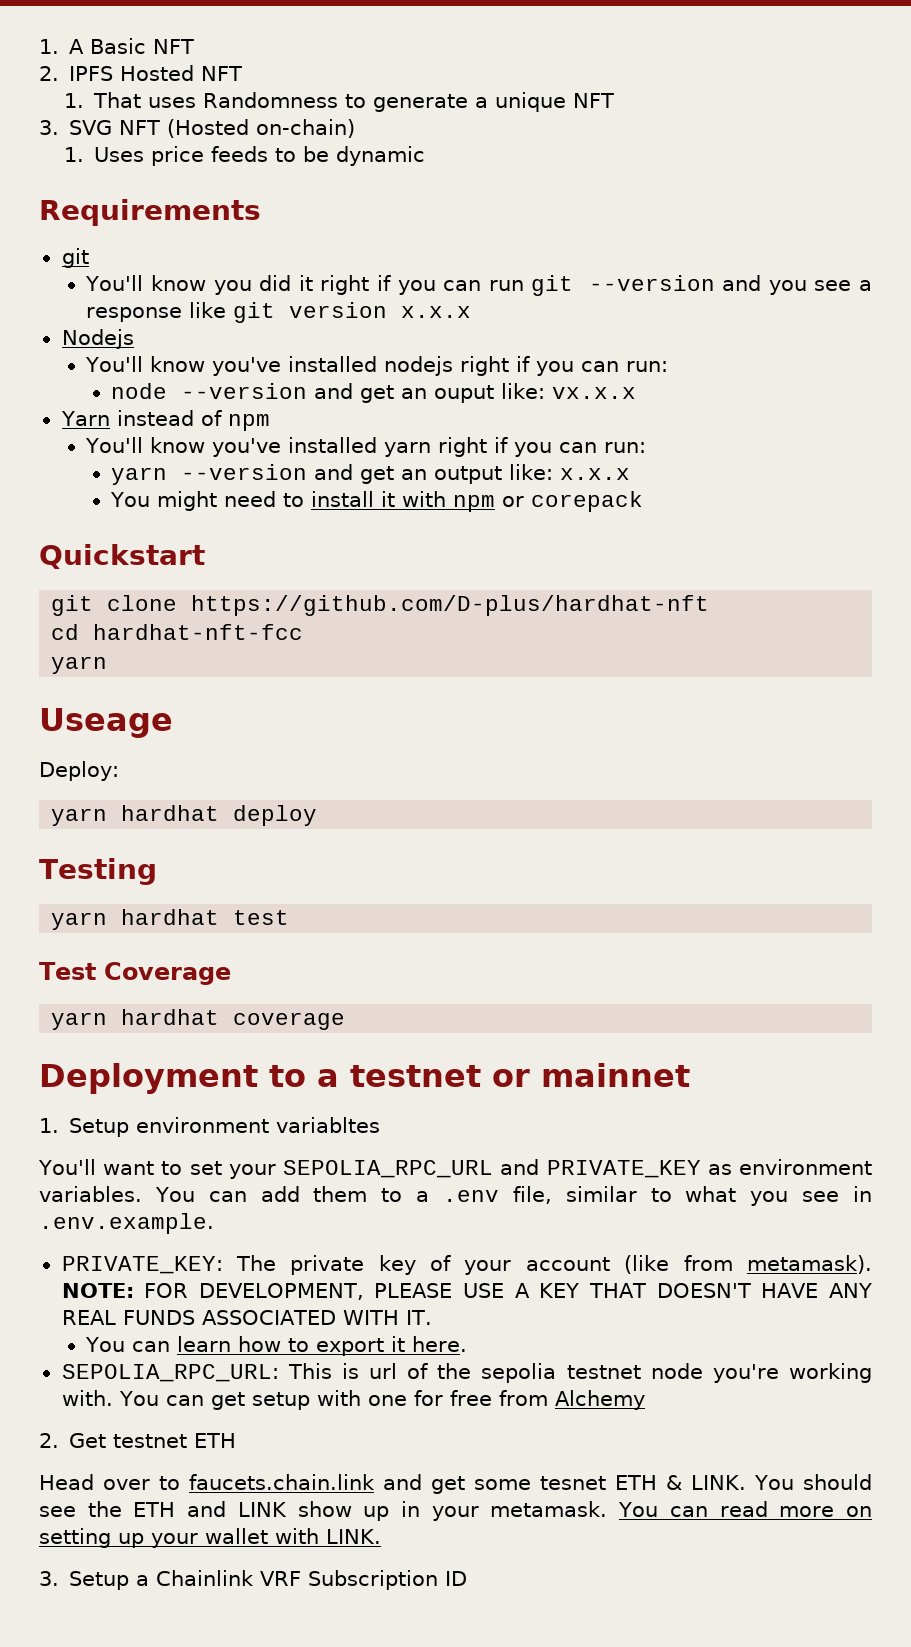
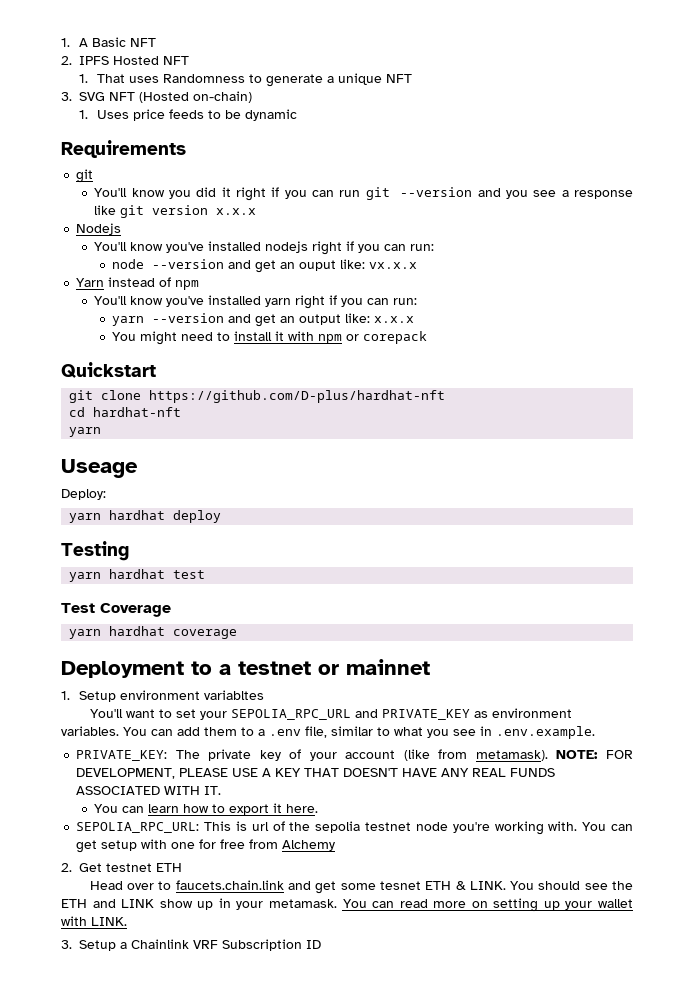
- cd hardhat-nft-fcc
+ cd hardhat-nft

